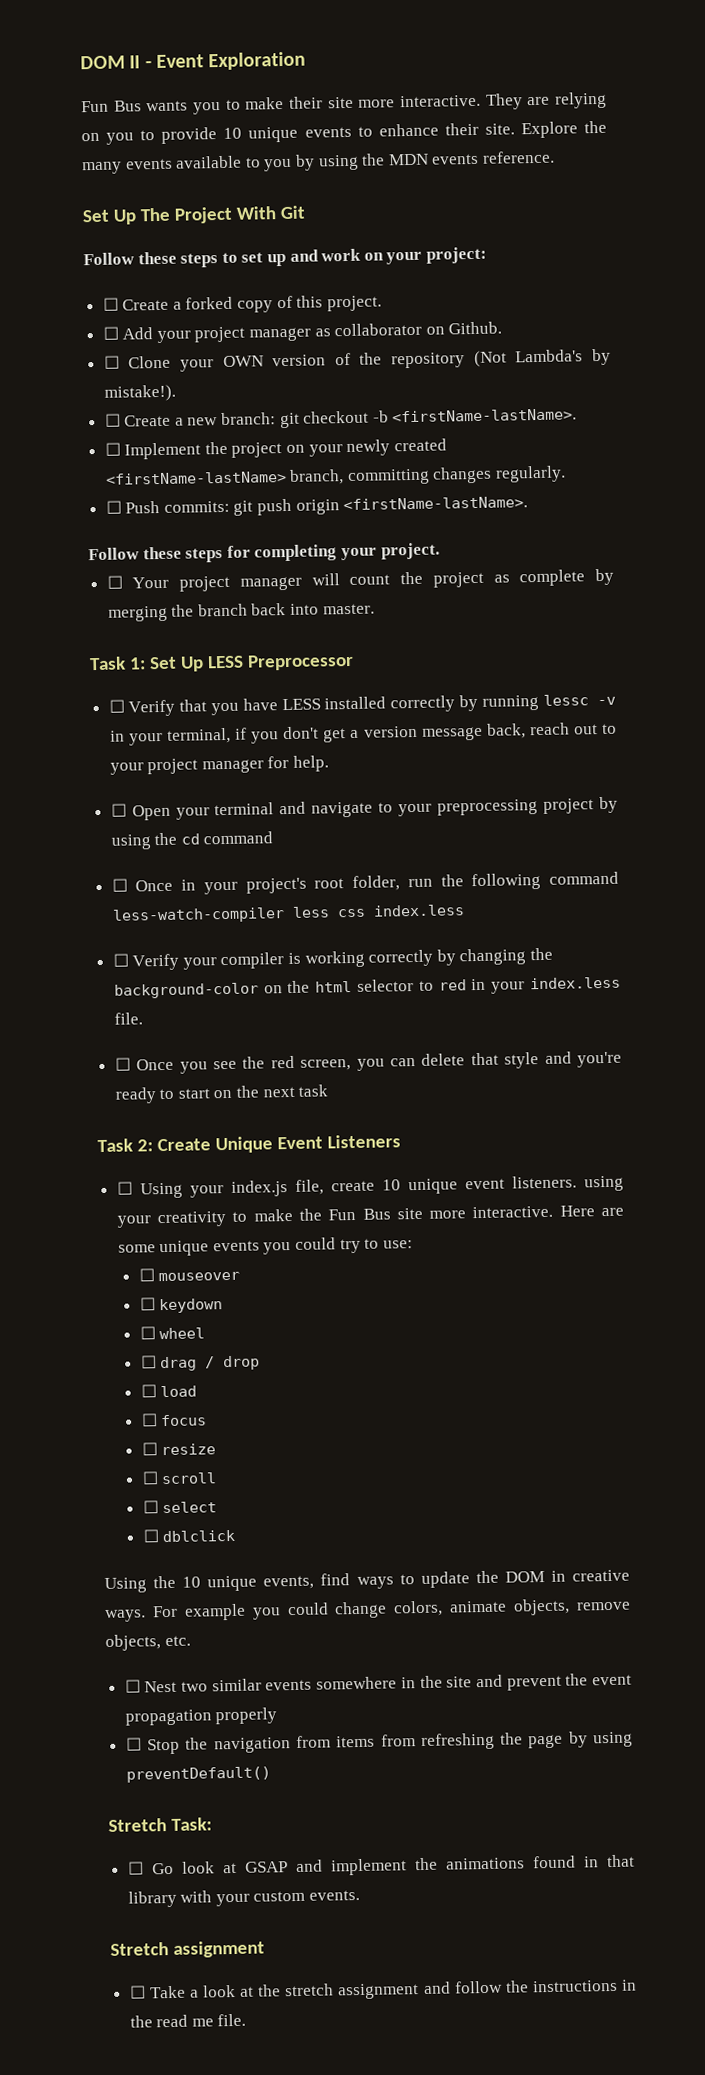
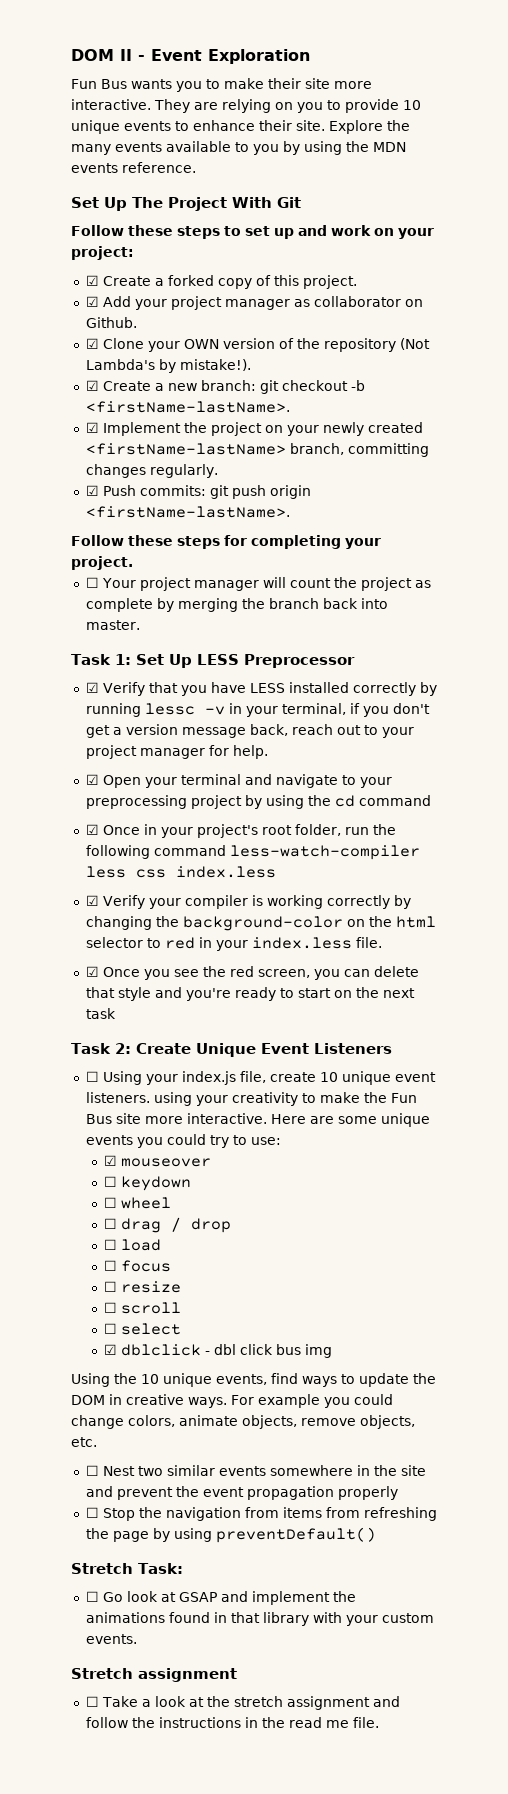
- ☐ Create a forked copy of this project.
+ ☑ Create a forked copy of this project.
- ☐ Add your project manager as collaborator on Github.
+ ☑ Add your project manager as collaborator on Github.
- ☐ Clone your OWN version of the repository (Not Lambda's by mistake!).
+ ☑ Clone your OWN version of the repository (Not Lambda's by mistake!).
- ☐ Create a new branch: git checkout -b <firstName-lastName>.
+ ☑ Create a new branch: git checkout -b <firstName-lastName>.
- ☐ Implement the project on your newly created <firstName-lastName> branch, committing changes regularly.
+ ☑ Implement the project on your newly created <firstName-lastName> branch, committing changes regularly.
- ☐ Push commits: git push origin <firstName-lastName>.
+ ☑ Push commits: git push origin <firstName-lastName>.
- ☐ Verify that you have LESS installed correctly by running lessc -v in your terminal, if you don't get a version message back, reach out to your project manager for help.
+ ☑ Verify that you have LESS installed correctly by running lessc -v in your terminal, if you don't get a version message back, reach out to your project manager for help.
- ☐ Open your terminal and navigate to your preprocessing project by using the cd command
+ ☑ Open your terminal and navigate to your preprocessing project by using the cd command
- ☐ Once in your project's root folder, run the following command less-watch-compiler less css index.less
+ ☑ Once in your project's root folder, run the following command less-watch-compiler less css index.less
- ☐ Verify your compiler is working correctly by changing the background-color on the html selector to red in your index.less file.
+ ☑ Verify your compiler is working correctly by changing the background-color on the html selector to red in your index.less file.
- ☐ Once you see the red screen, you can delete that style and you're ready to start on the next task
+ ☑ Once you see the red screen, you can delete that style and you're ready to start on the next task
- ☐ mouseover
+ ☑ mouseover
- ☐ dblclick
+ ☑ dblclick - dbl click bus img

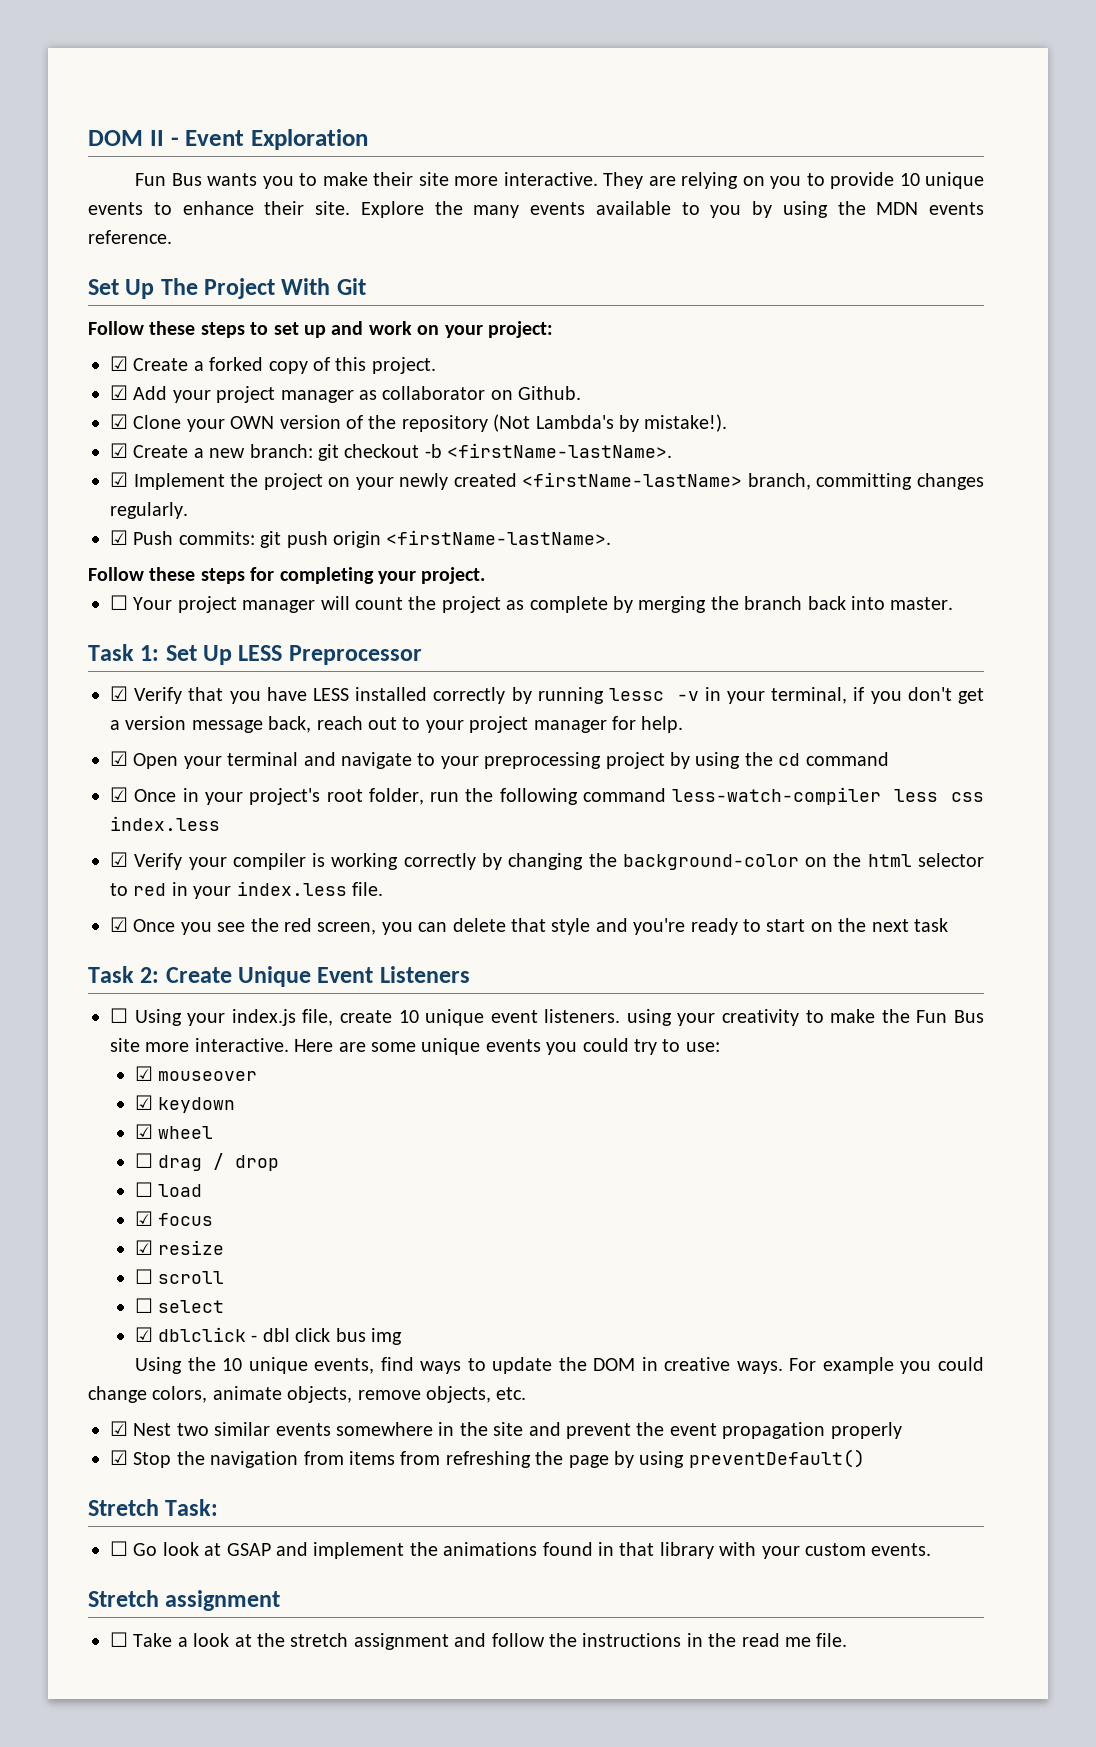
- ☐ keydown
+ ☑ keydown
- ☐ wheel
+ ☑ wheel
- ☐ focus
+ ☑ focus
- ☐ resize
+ ☑ resize
- ☐ Nest two similar events somewhere in the site and prevent the event propagation properly
+ ☑ Nest two similar events somewhere in the site and prevent the event propagation properly
- ☐ Stop the navigation from items from refreshing the page by using preventDefault()
+ ☑ Stop the navigation from items from refreshing the page by using preventDefault()

